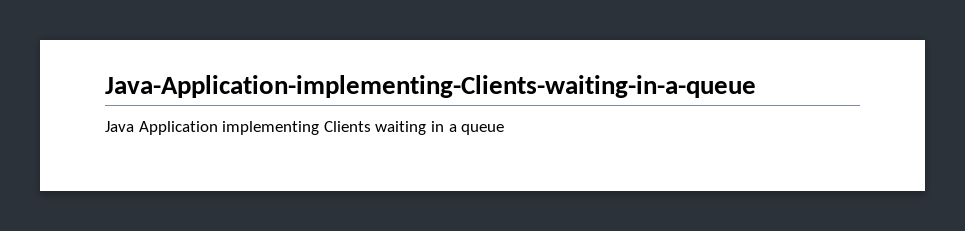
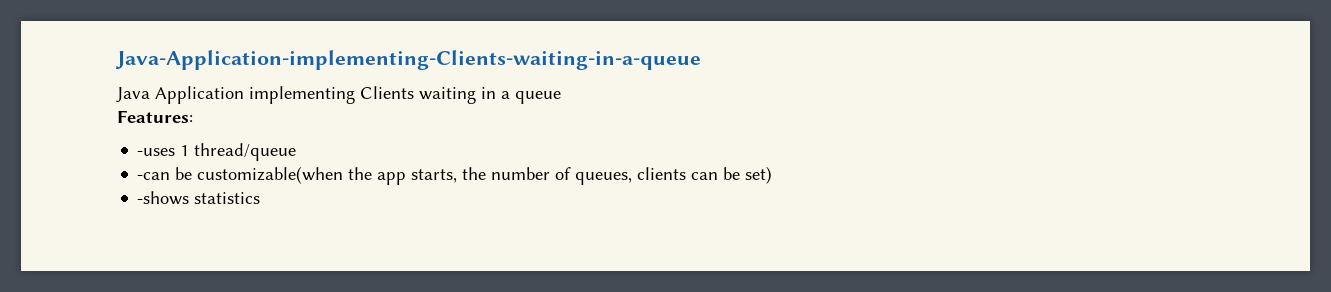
+ Features:
+ -uses 1 thread/queue
+ -can be customizable(when the app starts, the number of queues, clients can be set)
+ -shows statistics

